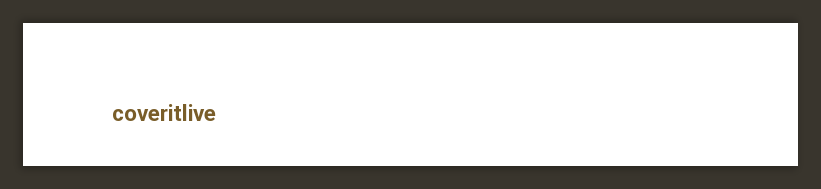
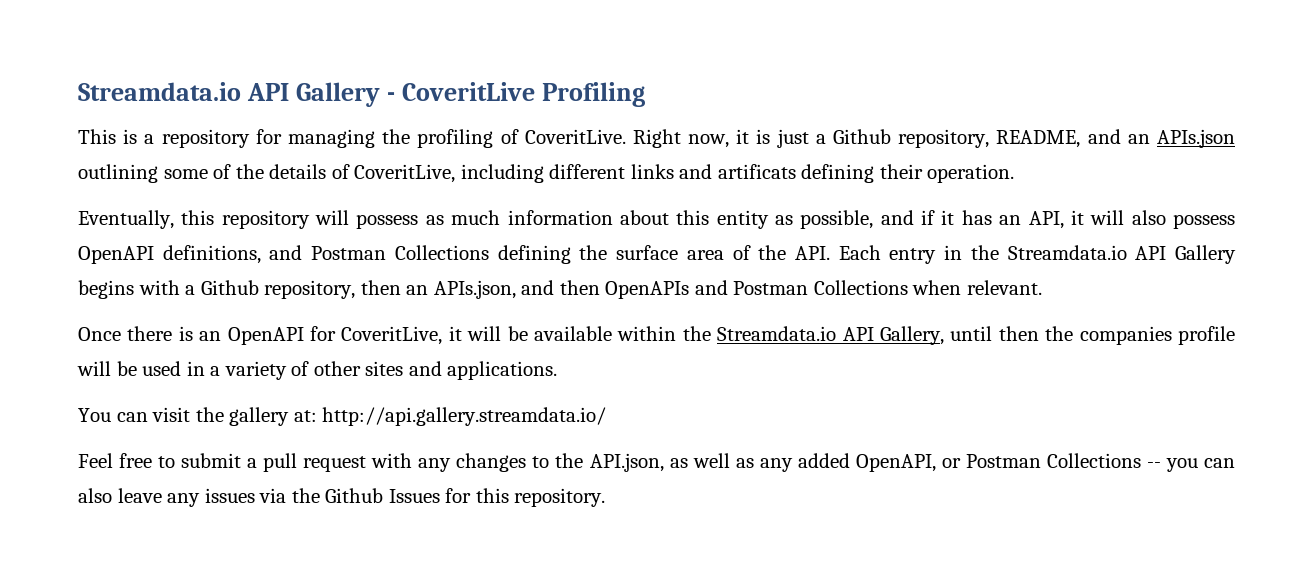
- coveritlive
+ Streamdata.io API Gallery - CoveritLive Profiling
+ This is a repository for managing the profiling of CoveritLive. Right now, it is just a Github repository, README, and an APIs.json outlining some of the details of CoveritLive, including different links and artificats defining their operation.
+ Eventually, this repository will possess as much information about this entity as possible, and if it has an API, it will also possess OpenAPI definitions, and Postman Collections defining the surface area of the API. Each entry in the Streamdata.io API Gallery begins with a Github repository, then an APIs.json, and then OpenAPIs and Postman Collections when relevant.
+ Once there is an OpenAPI for CoveritLive, it will be available within the Streamdata.io API Gallery, until then the companies profile will be used in a variety of other sites and applications.
+ You can visit the gallery at: http://api.gallery.streamdata.io/
+ Feel free to submit a pull request with any changes to the API.json, as well as any added OpenAPI, or Postman Collections -- you can also leave any issues via the Github Issues for this repository.

